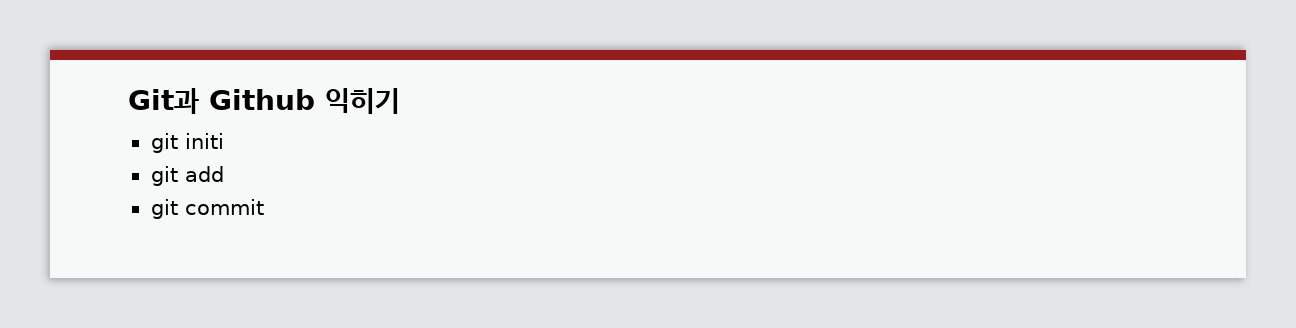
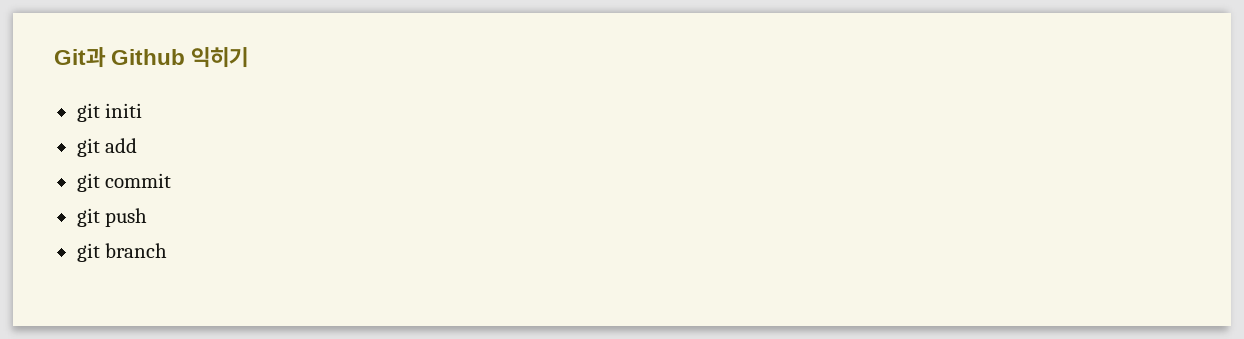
+ git push
+ git branch

